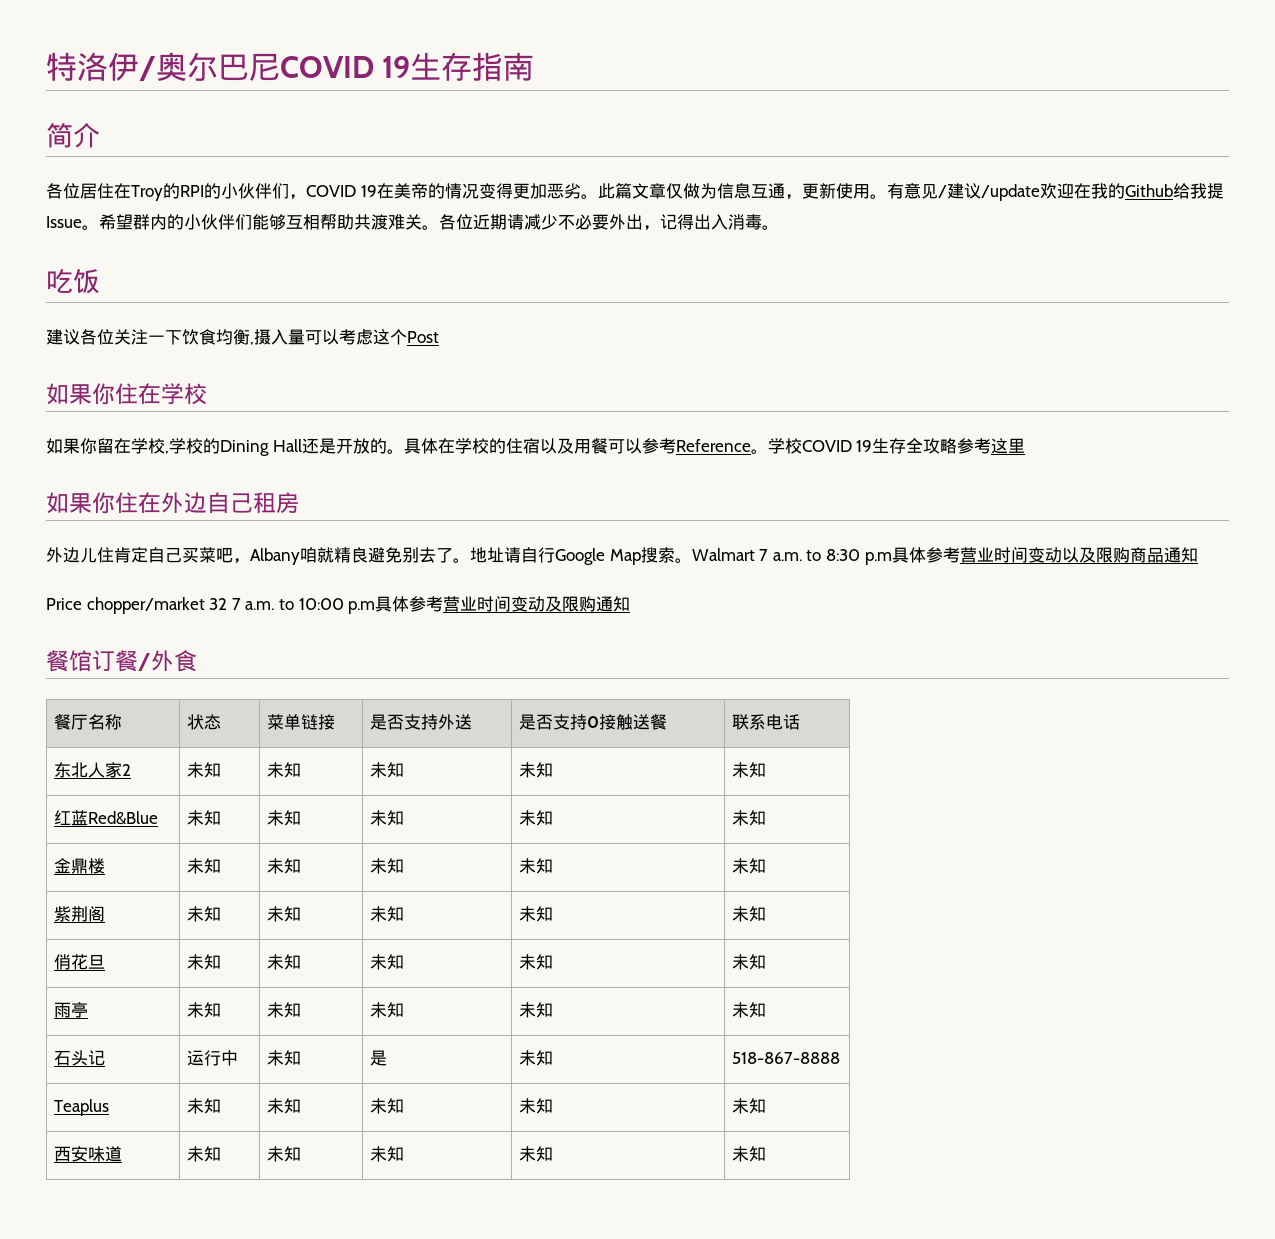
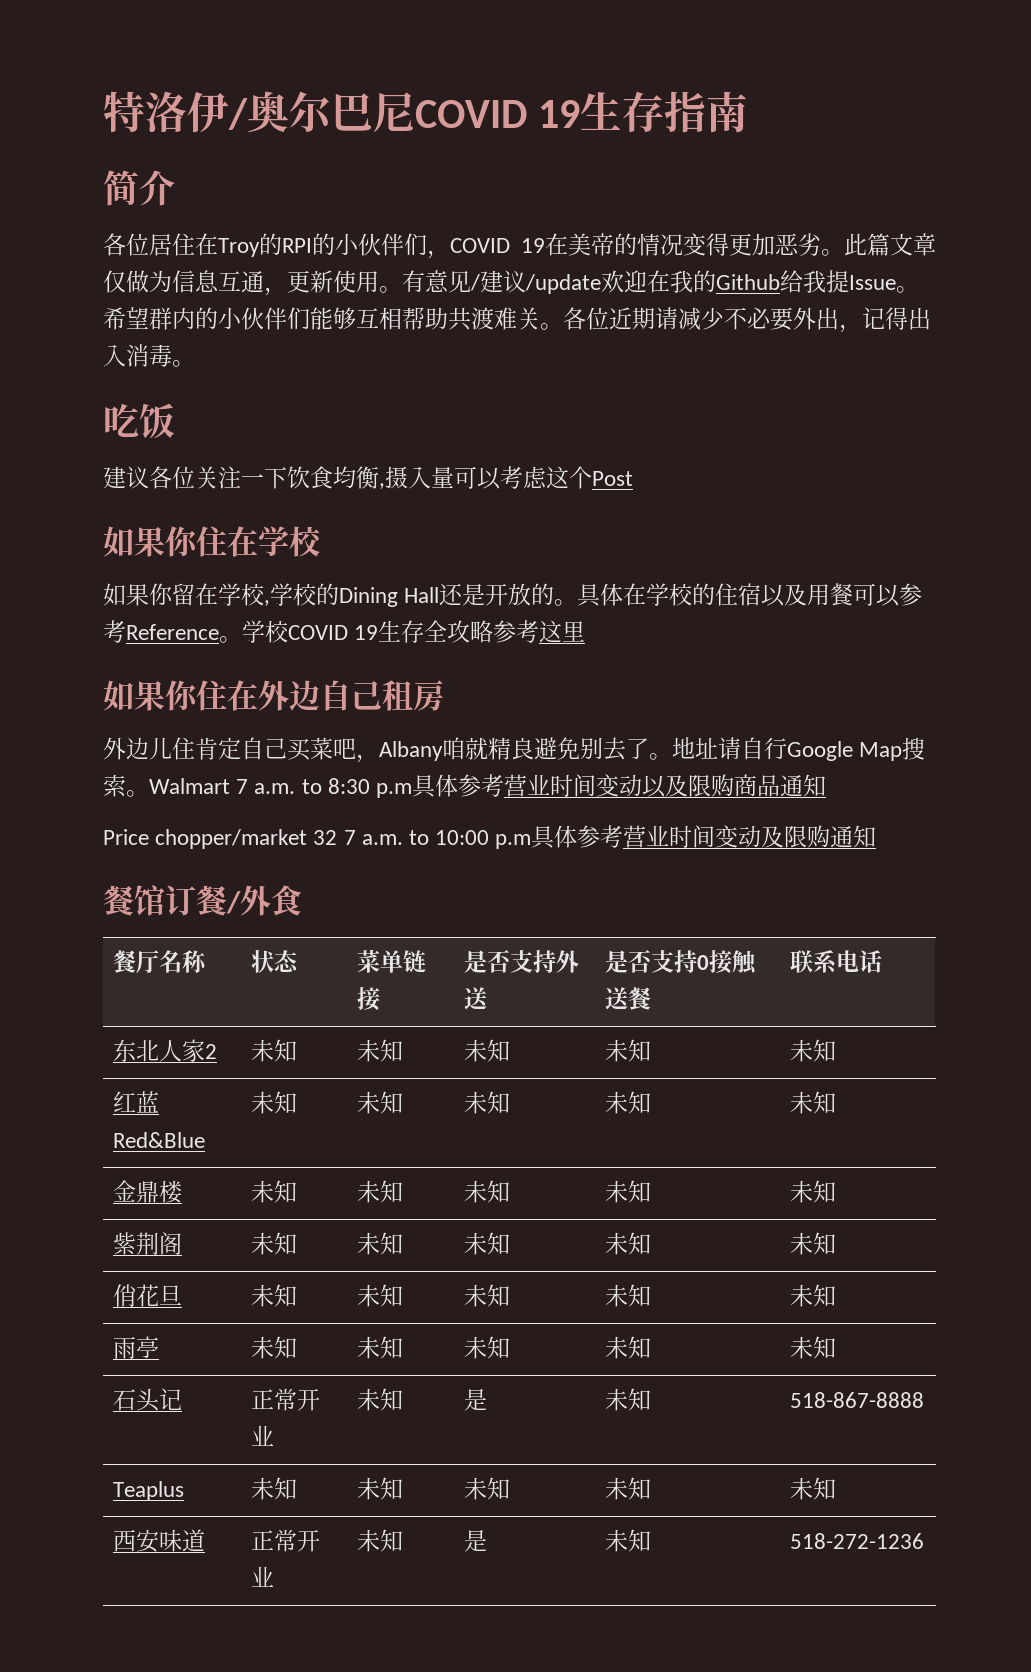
- 石头记 | 运行中 | 未知 | 是 | 未知 | 518-867-8888
+ 石头记 | 正常开业 | 未知 | 是 | 未知 | 518-867-8888
- 西安味道 | 未知 | 未知 | 未知 | 未知 | 未知
+ 西安味道 | 正常开业 | 未知 | 是 | 未知 | 518-272-1236

